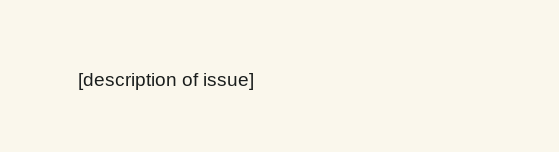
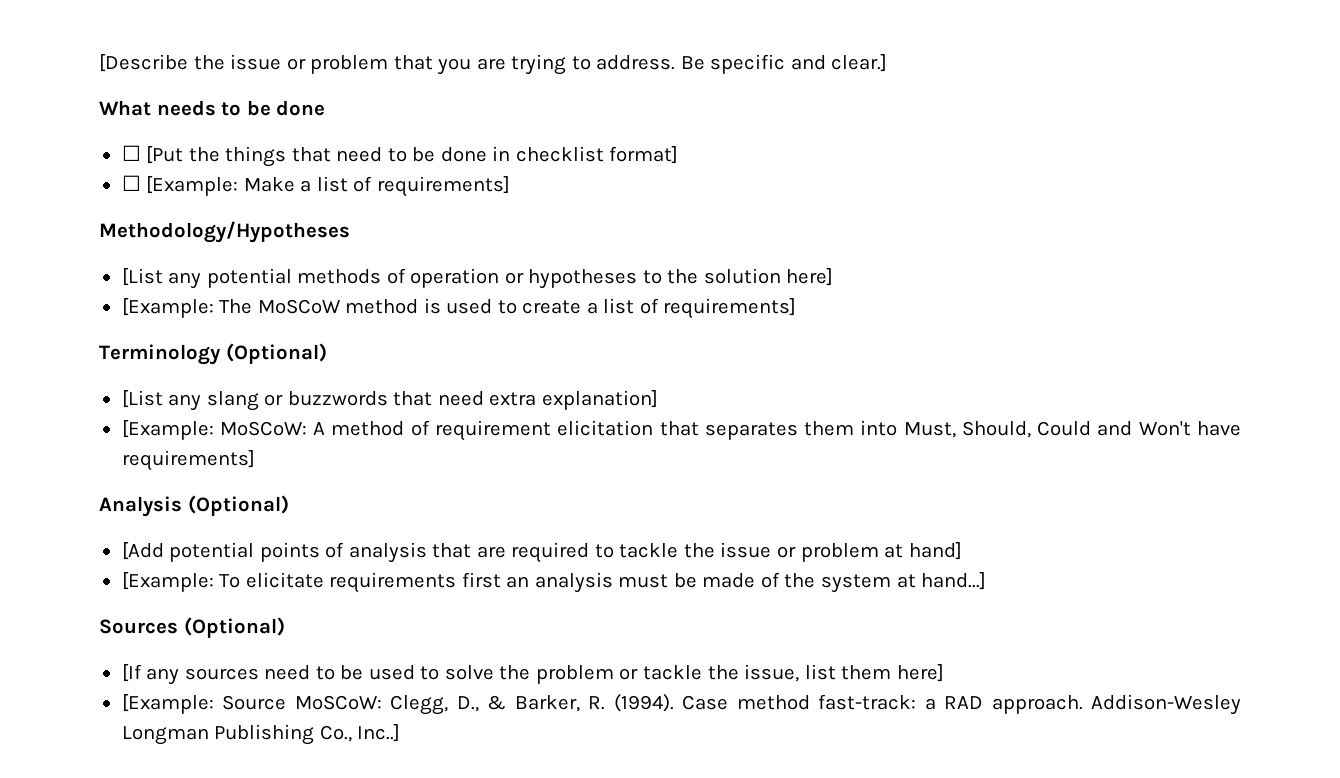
- [description of issue]
+ [Describe the issue or problem that you are trying to address. Be specific and clear.]
+ What needs to be done
+ ☐ [Put the things that need to be done in checklist format]
+ ☐ [Example: Make a list of requirements]
+ Methodology/Hypotheses
+ [List any potential methods of operation or hypotheses to the solution here]
+ [Example: The MoSCoW method is used to create a list of requirements]
+ Terminology (Optional)
+ [List any slang or buzzwords that need extra explanation]
+ [Example: MoSCoW: A method of requirement elicitation that separates them into Must, Should, Could and Won't have requirements]
+ Analysis (Optional)
+ [Add potential points of analysis that are required to tackle the issue or problem at hand]
+ [Example: To elicitate requirements first an analysis must be made of the system at hand...]
+ Sources (Optional)
+ [If any sources need to be used to solve the problem or tackle the issue, list them here]
+ [Example: Source MoSCoW: Clegg, D., & Barker, R. (1994). Case method fast-track: a RAD approach. Addison-Wesley Longman Publishing Co., Inc..]

